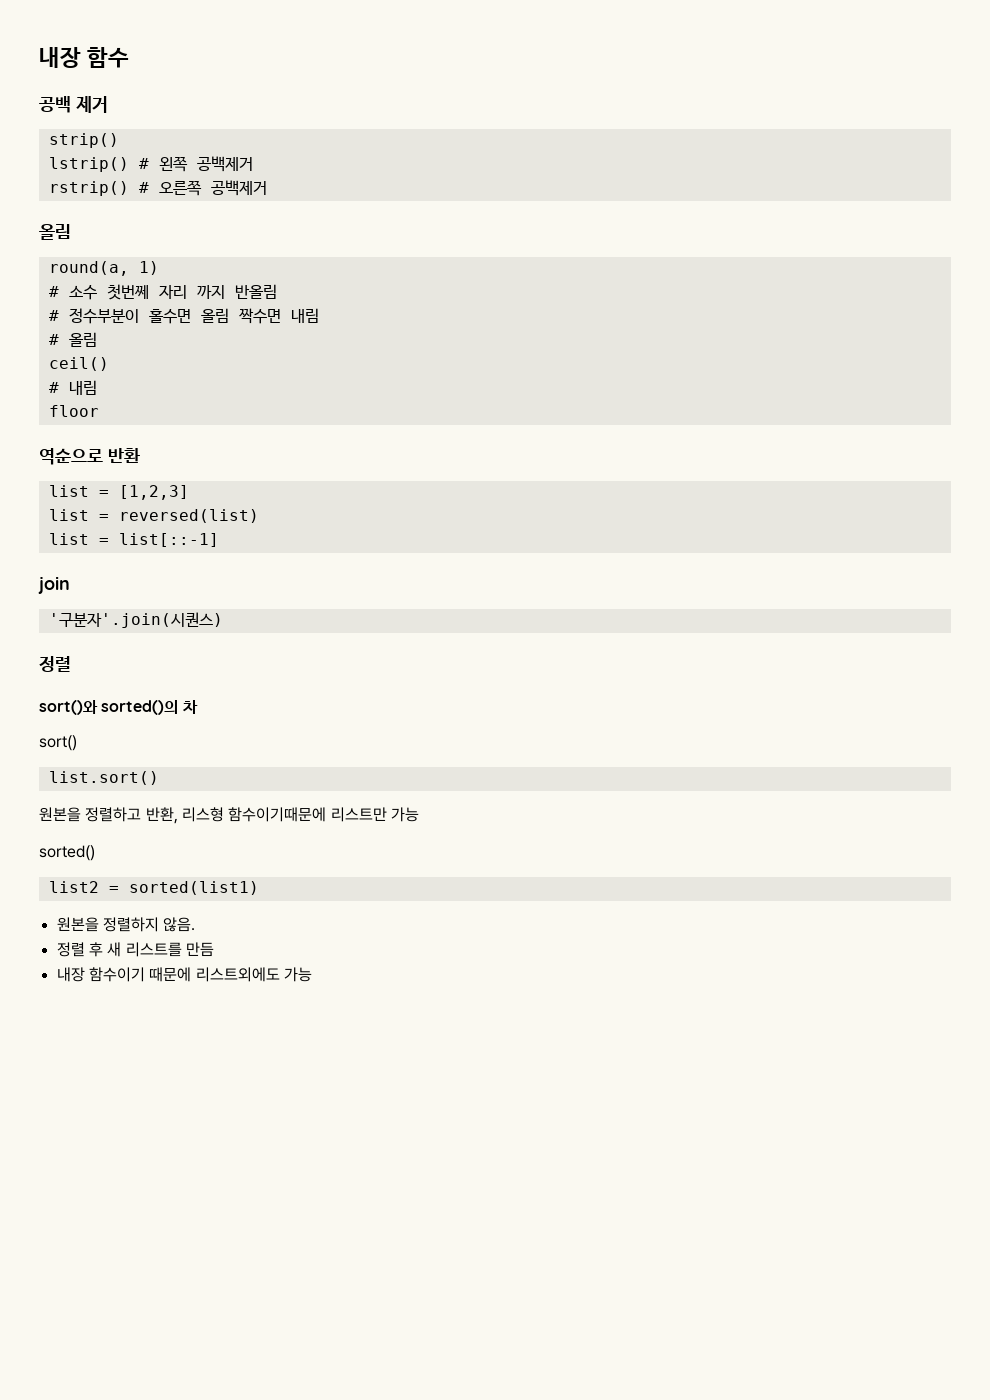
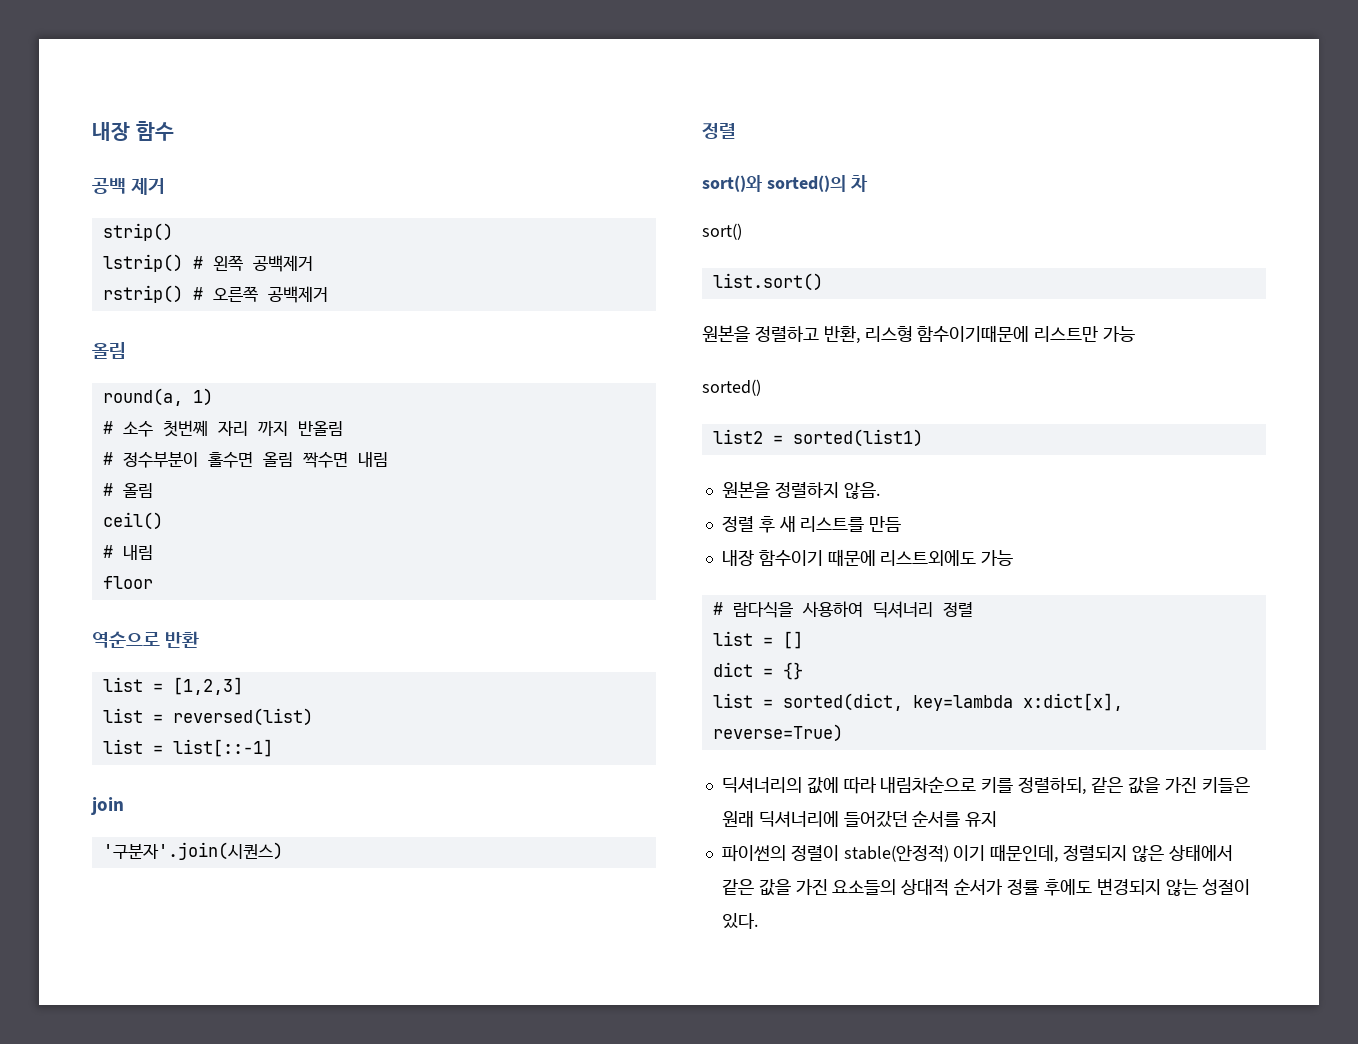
+ # 람다식을 사용하여 딕셔너리 정렬
+ list = []
+ dict = {}
+ list = sorted(dict, key=lambda x:dict[x], reverse=True)
+ 딕셔너리의 값에 따라 내림차순으로 키를 정렬하되, 같은 값을 가진 키들은 원래 딕셔너리에 들어갔던 순서를 유지
+ 파이썬의 정렬이 stable(안정적) 이기 때문인데, 정렬되지 않은 상태에서 같은 값을 가진 요소들의 상대적 순서가 정률 후에도 변경되지 않는 성절이 있다.

